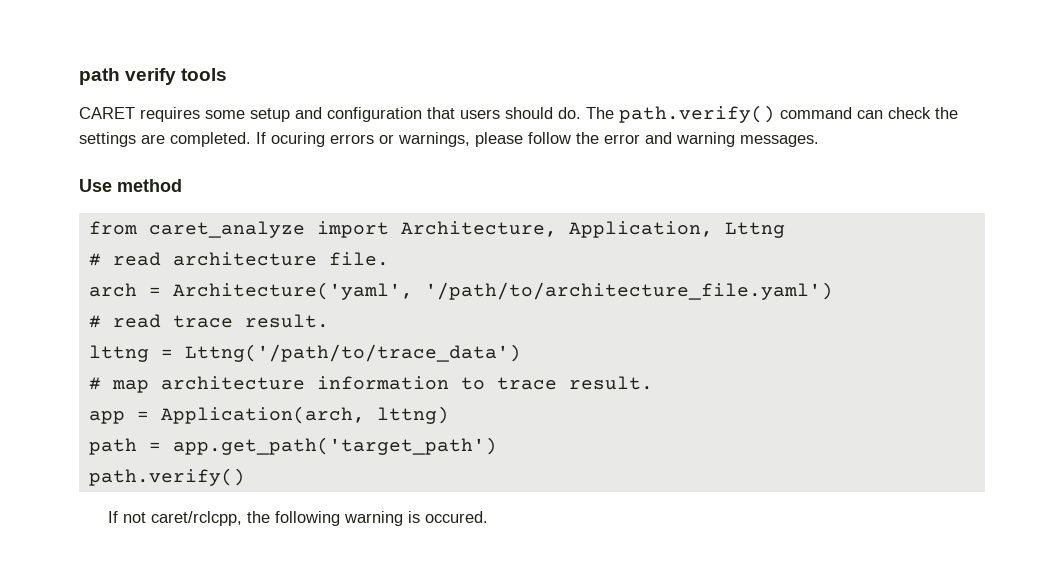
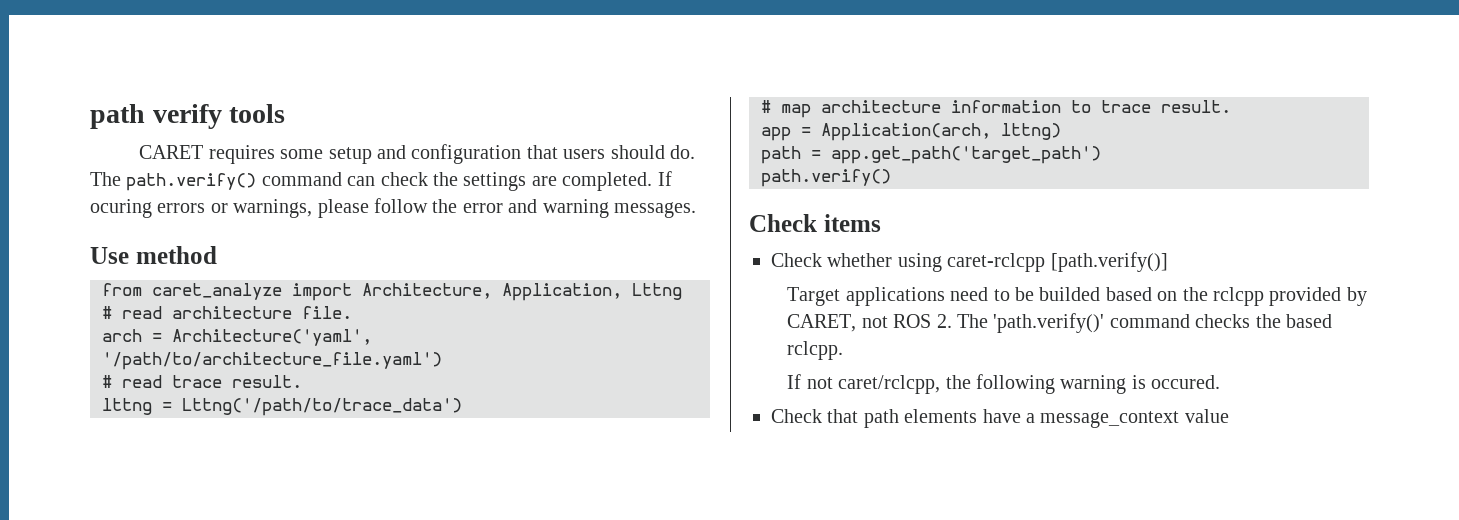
+ Check items
+ Check whether using caret-rclcpp [path.verify()]
+ Target applications need to be builded based on the rclcpp provided by CARET, not ROS 2. The 'path.verify()' command checks the based rclcpp.
+ Check that path elements have a message_context value

